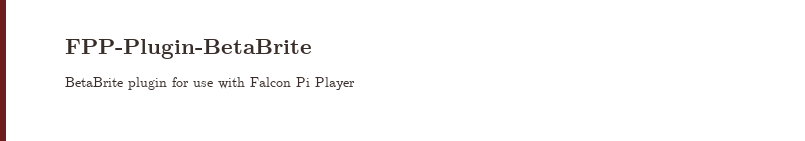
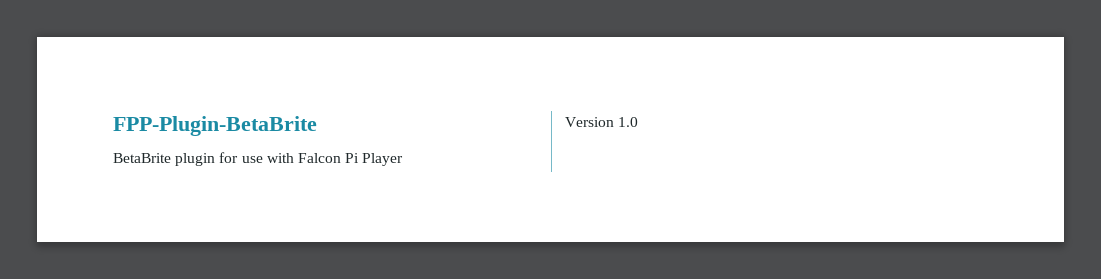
+ Version 1.0

